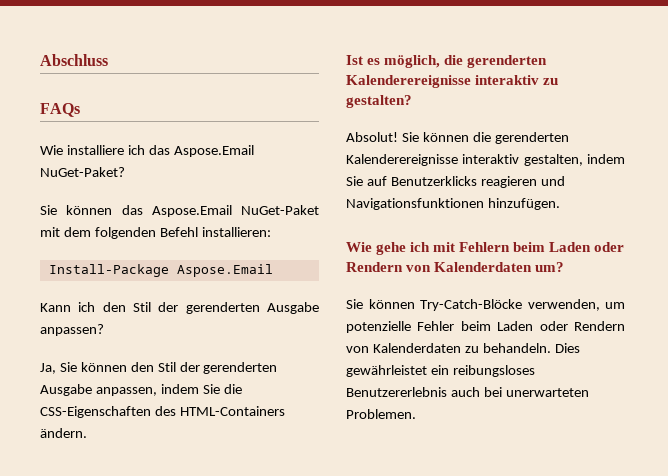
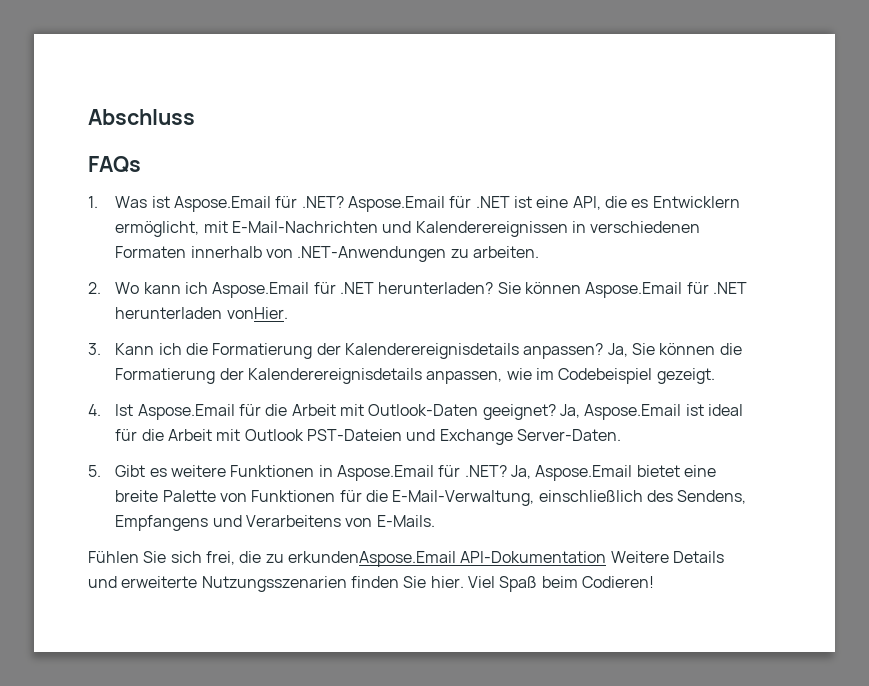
- Wie installiere ich das Aspose.Email NuGet-Paket?
- Sie können das Aspose.Email NuGet-Paket mit dem folgenden Befehl installieren:
- Install-Package Aspose.Email
- Kann ich den Stil der gerenderten Ausgabe anpassen?
- Ja, Sie können den Stil der gerenderten Ausgabe anpassen, indem Sie die CSS-Eigenschaften des HTML-Containers ändern.
- Ist es möglich, die gerenderten Kalenderereignisse interaktiv zu gestalten?
- Absolut! Sie können die gerenderten Kalenderereignisse interaktiv gestalten, indem Sie auf Benutzerklicks reagieren und Navigationsfunktionen hinzufügen.
- Wie gehe ich mit Fehlern beim Laden oder Rendern von Kalenderdaten um?
- Sie können Try-Catch-Blöcke verwenden, um potenzielle Fehler beim Laden oder Rendern von Kalenderdaten zu behandeln. Dies gewährleistet ein reibungsloses Benutzererlebnis auch bei unerwarteten Problemen.
+ 1. Was ist Aspose.Email für .NET? Aspose.Email für .NET ist eine API, die es Entwicklern ermöglicht, mit E-Mail-Nachrichten und Kalenderereignissen in verschiedenen Formaten innerhalb von .NET-Anwendungen zu arbeiten.
+ 2. Wo kann ich Aspose.Email für .NET herunterladen? Sie können Aspose.Email für .NET herunterladen vonHier.
+ 3. Kann ich die Formatierung der Kalenderereignisdetails anpassen? Ja, Sie können die Formatierung der Kalenderereignisdetails anpassen, wie im Codebeispiel gezeigt.
+ 4. Ist Aspose.Email für die Arbeit mit Outlook-Daten geeignet? Ja, Aspose.Email ist ideal für die Arbeit mit Outlook PST-Dateien und Exchange Server-Daten.
+ 5. Gibt es weitere Funktionen in Aspose.Email für .NET? Ja, Aspose.Email bietet eine breite Palette von Funktionen für die E-Mail-Verwaltung, einschließlich des Sendens, Empfangens und Verarbeitens von E-Mails.
+ Fühlen Sie sich frei, die zu erkundenAspose.Email API-Dokumentation Weitere Details und erweiterte Nutzungsszenarien finden Sie hier. Viel Spaß beim Codieren!

